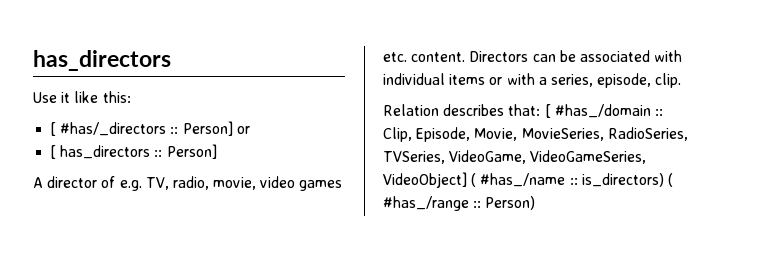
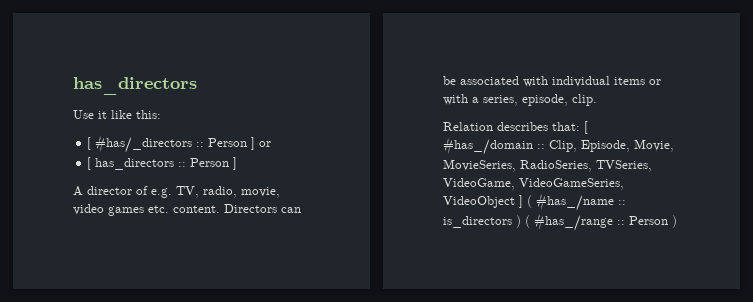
- [ #has/_directors :: Person] or
+ [ #has/_directors :: Person ] or
- [ has_directors :: Person]
+ [ has_directors :: Person ]
- Relation describes that: [ #has_/domain :: Clip, Episode, Movie, MovieSeries, RadioSeries, TVSeries, VideoGame, VideoGameSeries, VideoObject] ( #has_/name :: is_directors) ( #has_/range :: Person)
+ Relation describes that: [ #has_/domain :: Clip, Episode, Movie, MovieSeries, RadioSeries, TVSeries, VideoGame, VideoGameSeries, VideoObject ] ( #has_/name :: is_directors ) ( #has_/range :: Person )

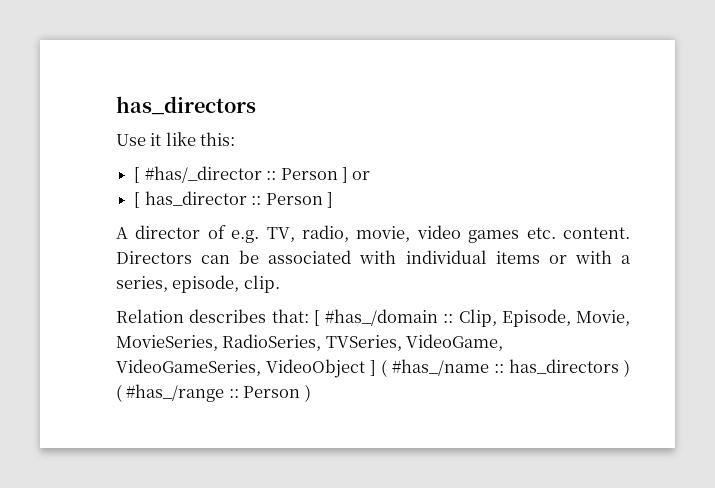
- [ #has/_directors :: Person ] or
+ [ #has/_director :: Person ] or
- [ has_directors :: Person ]
+ [ has_director :: Person ]
- Relation describes that: [ #has_/domain :: Clip, Episode, Movie, MovieSeries, RadioSeries, TVSeries, VideoGame, VideoGameSeries, VideoObject ] ( #has_/name :: is_directors ) ( #has_/range :: Person )
+ Relation describes that: [ #has_/domain :: Clip, Episode, Movie, MovieSeries, RadioSeries, TVSeries, VideoGame, VideoGameSeries, VideoObject ] ( #has_/name :: has_directors ) ( #has_/range :: Person )

